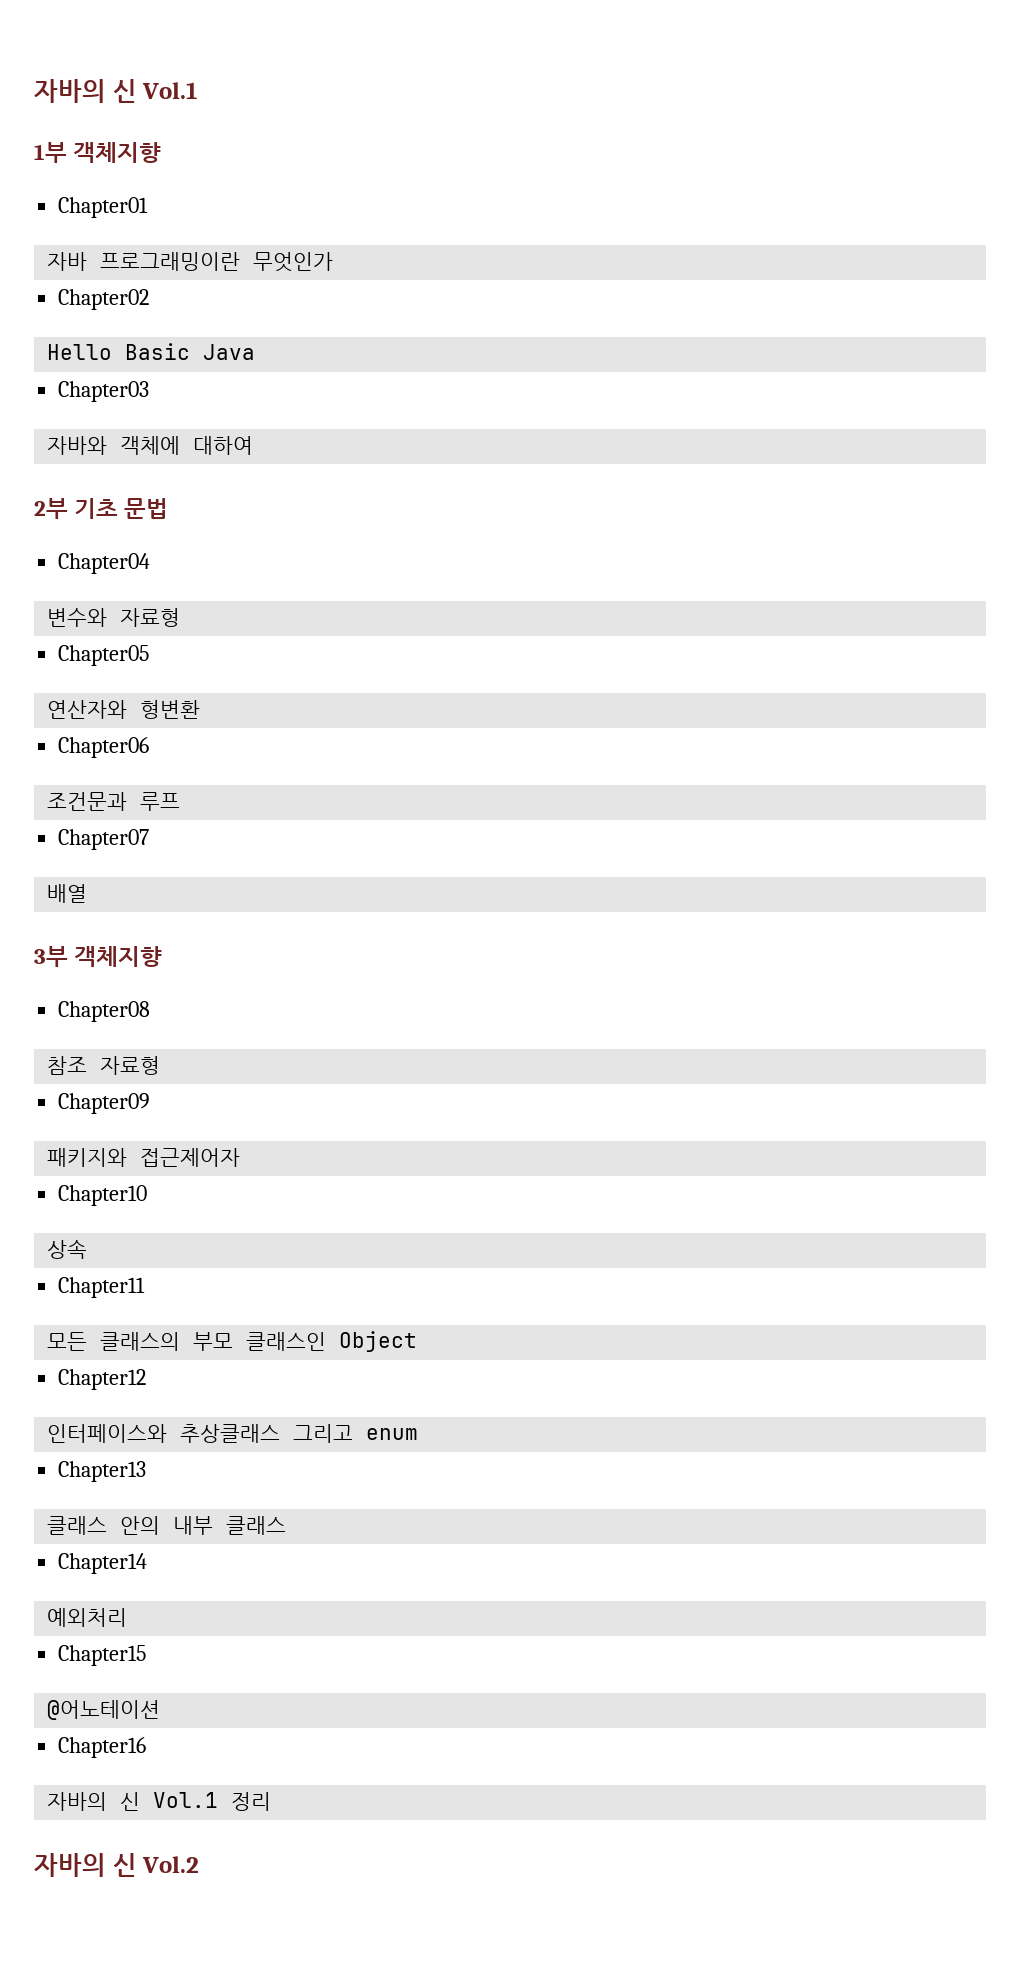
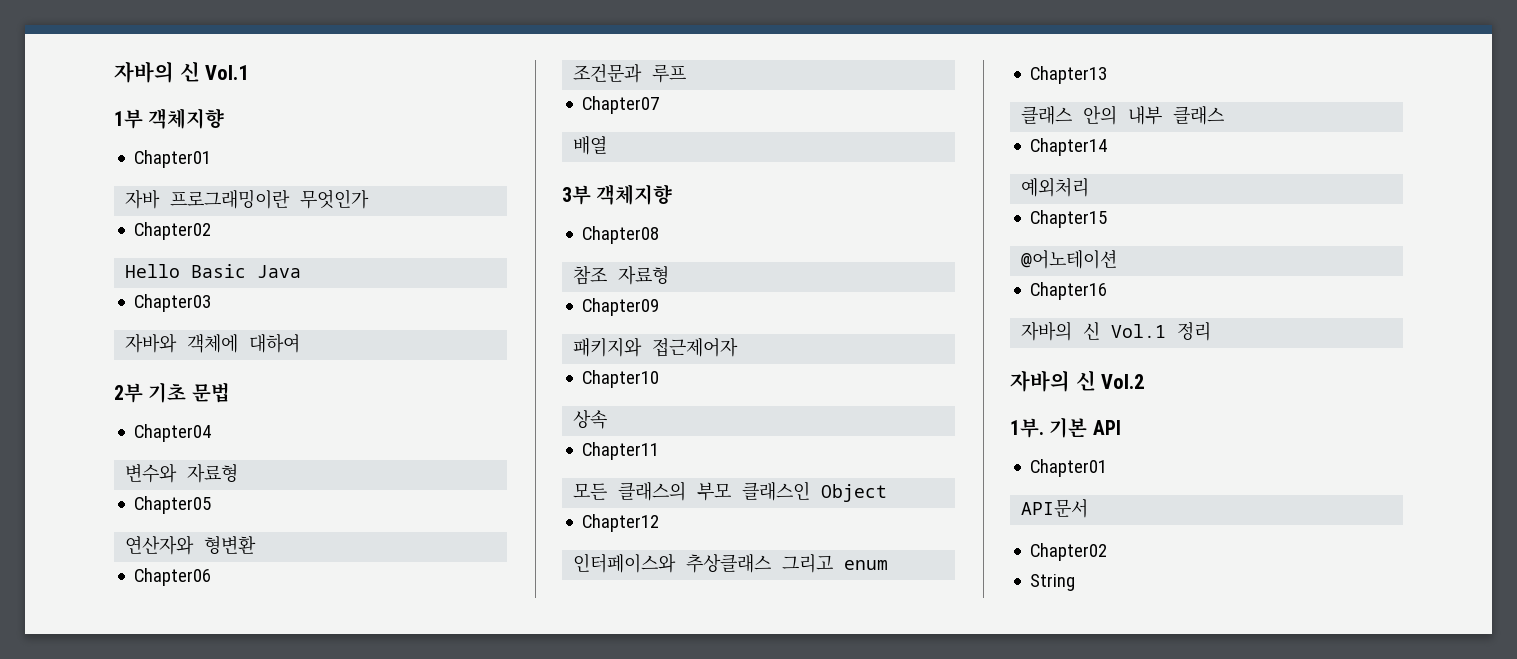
+ 1부. 기본 API
+ Chapter01
+ API문서
+ Chapter02
+ String

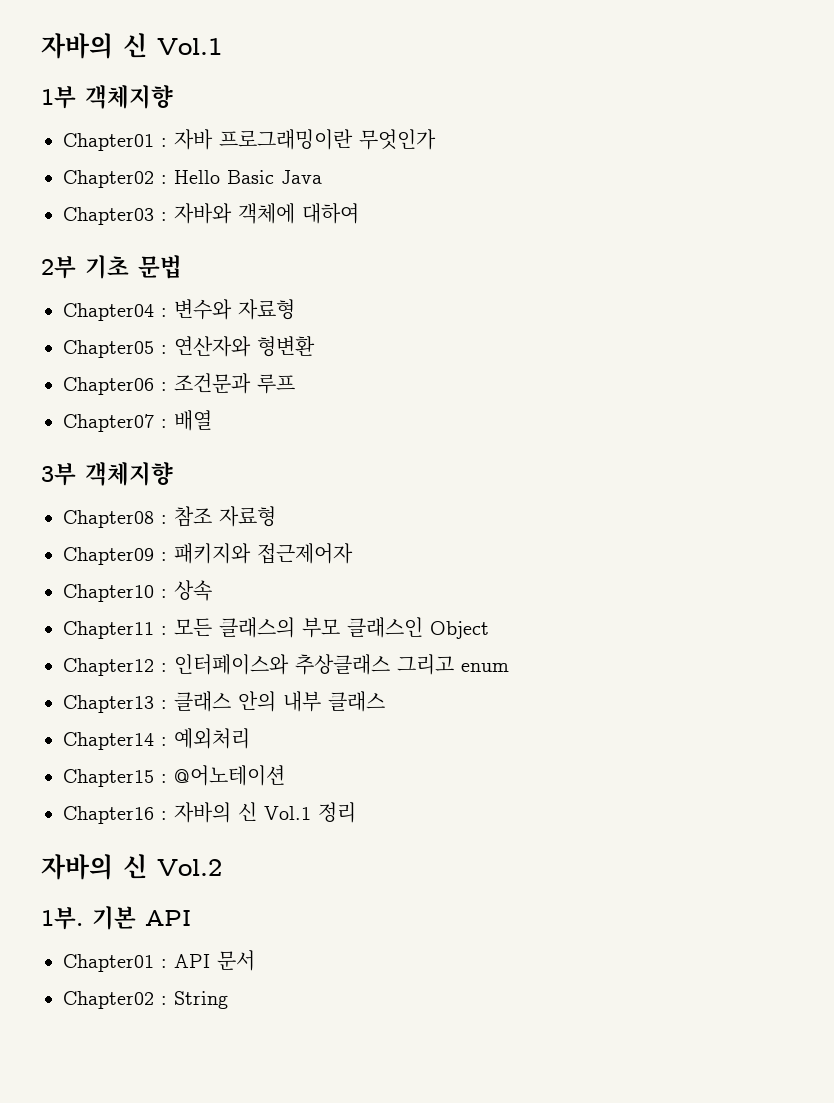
  1부 객체지향
- Chapter01
- 자바 프로그래밍이란 무엇인가
- Chapter02
- Hello Basic Java
+ Chapter01 : 자바 프로그래밍이란 무엇인가
+ Chapter02 : Hello Basic Java
- Chapter03
- 자바와 객체에 대하여
+ Chapter03 : 자바와 객체에 대하여
- Chapter04
- 변수와 자료형
+ Chapter04 : 변수와 자료형
- Chapter05
- 연산자와 형변환
+ Chapter05 : 연산자와 형변환
- Chapter06
- 조건문과 루프
+ Chapter06 : 조건문과 루프
- Chapter07
- 배열
+ Chapter07 : 배열
- Chapter08
- 참조 자료형
+ Chapter08 : 참조 자료형
- Chapter09
- 패키지와 접근제어자
+ Chapter09 : 패키지와 접근제어자
- Chapter10
- 상속
+ Chapter10 : 상속
- Chapter11
- 모든 클래스의 부모 클래스인 Object
+ Chapter11 : 모든 클래스의 부모 클래스인 Object
- Chapter12
- 인터페이스와 추상클래스 그리고 enum
+ Chapter12 : 인터페이스와 추상클래스 그리고 enum
- Chapter13
- 클래스 안의 내부 클래스
+ Chapter13 : 클래스 안의 내부 클래스
- Chapter14
- 예외처리
+ Chapter14 : 예외처리
- Chapter15
- @어노테이션
+ Chapter15 : @어노테이션
- Chapter16
- 자바의 신 Vol.1 정리
+ Chapter16 : 자바의 신 Vol.1 정리
  기본 API
- Chapter01
- API문서
- Chapter02
- String
+ Chapter01 : API 문서
+ Chapter02 : String

